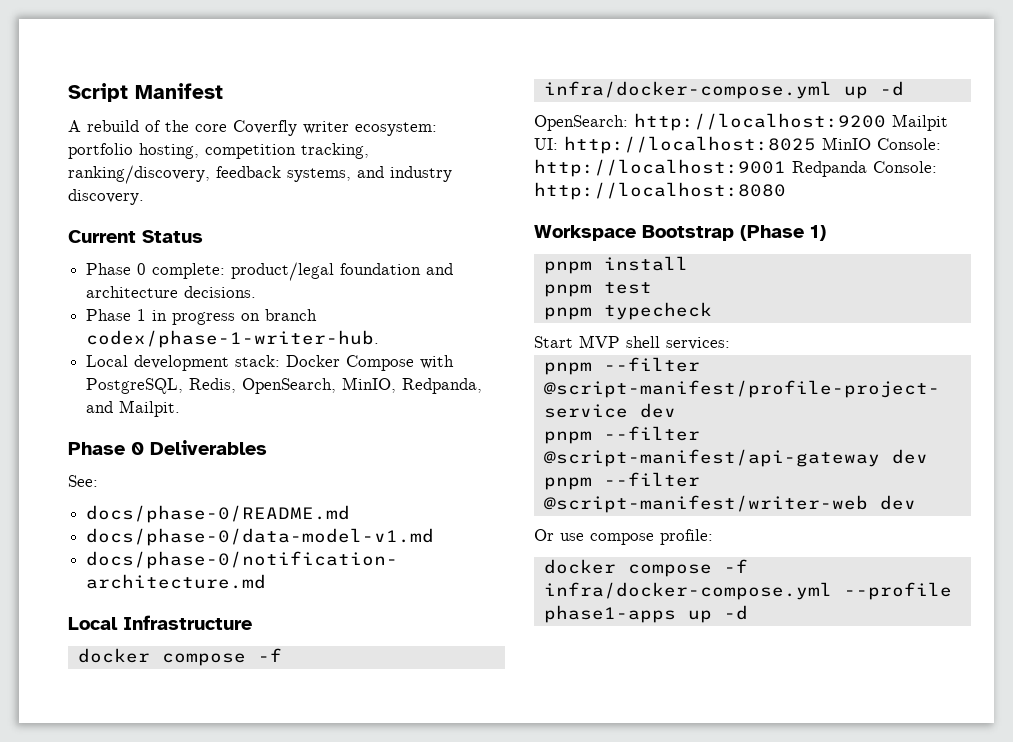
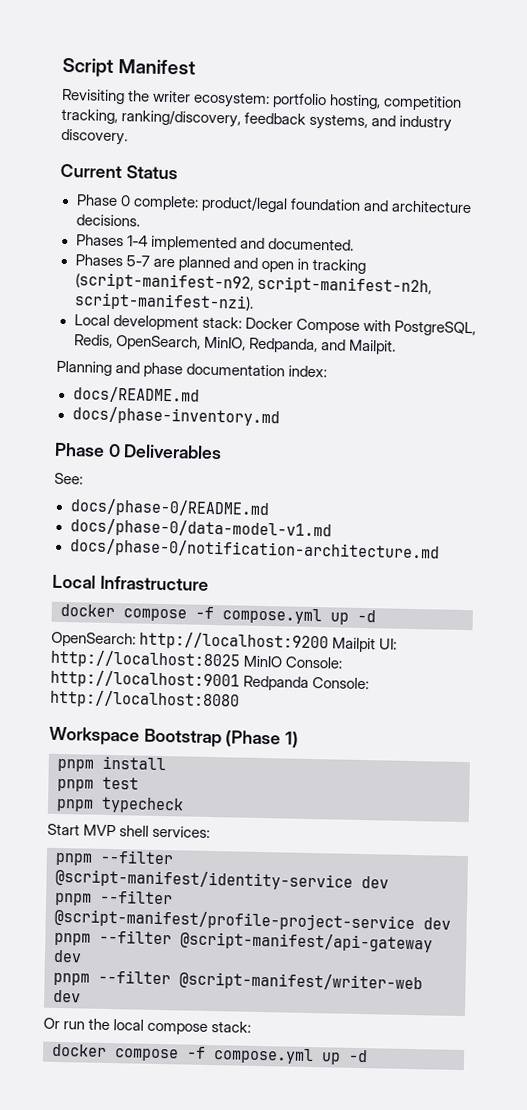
- A rebuild of the core Coverfly writer ecosystem: portfolio hosting, competition tracking, ranking/discovery, feedback systems, and industry discovery.
+ Revisiting the writer ecosystem: portfolio hosting, competition tracking, ranking/discovery, feedback systems, and industry discovery.
- Phase 1 in progress on branch codex/phase-1-writer-hub.
+ Phases 1-4 implemented and documented.
+ Phases 5-7 are planned and open in tracking (script-manifest-n92, script-manifest-n2h, script-manifest-nzi).
+ Planning and phase documentation index:
+ docs/README.md
+ docs/phase-inventory.md
  Local Infrastructure
- docker compose -f infra/docker-compose.yml up -d
+ docker compose -f compose.yml up -d
+ pnpm --filter @script-manifest/identity-service dev
- Or use compose profile:
- docker compose -f infra/docker-compose.yml --profile phase1-apps up -d
+ Or run the local compose stack:
+ docker compose -f compose.yml up -d

